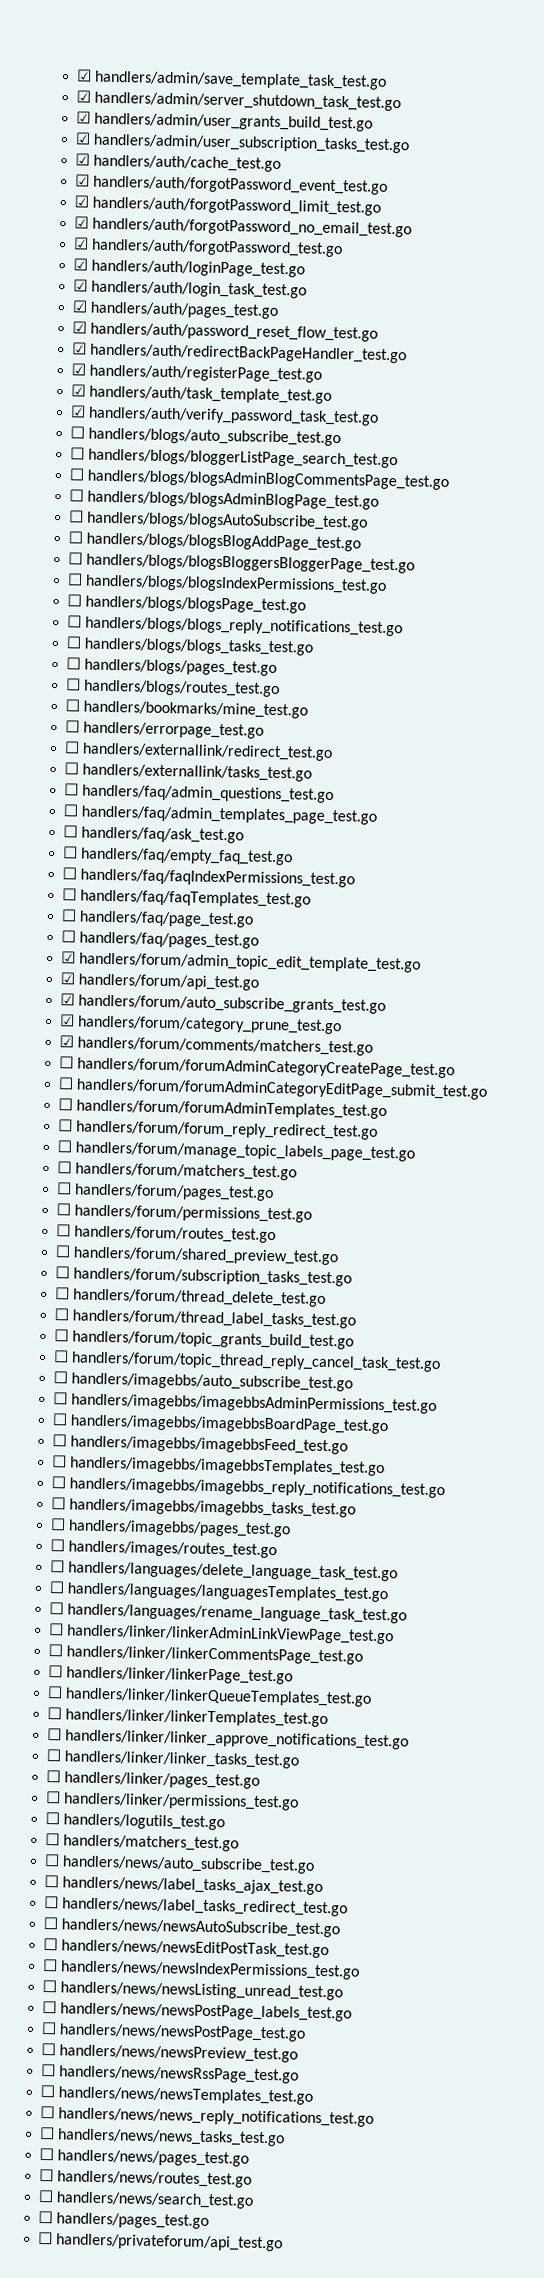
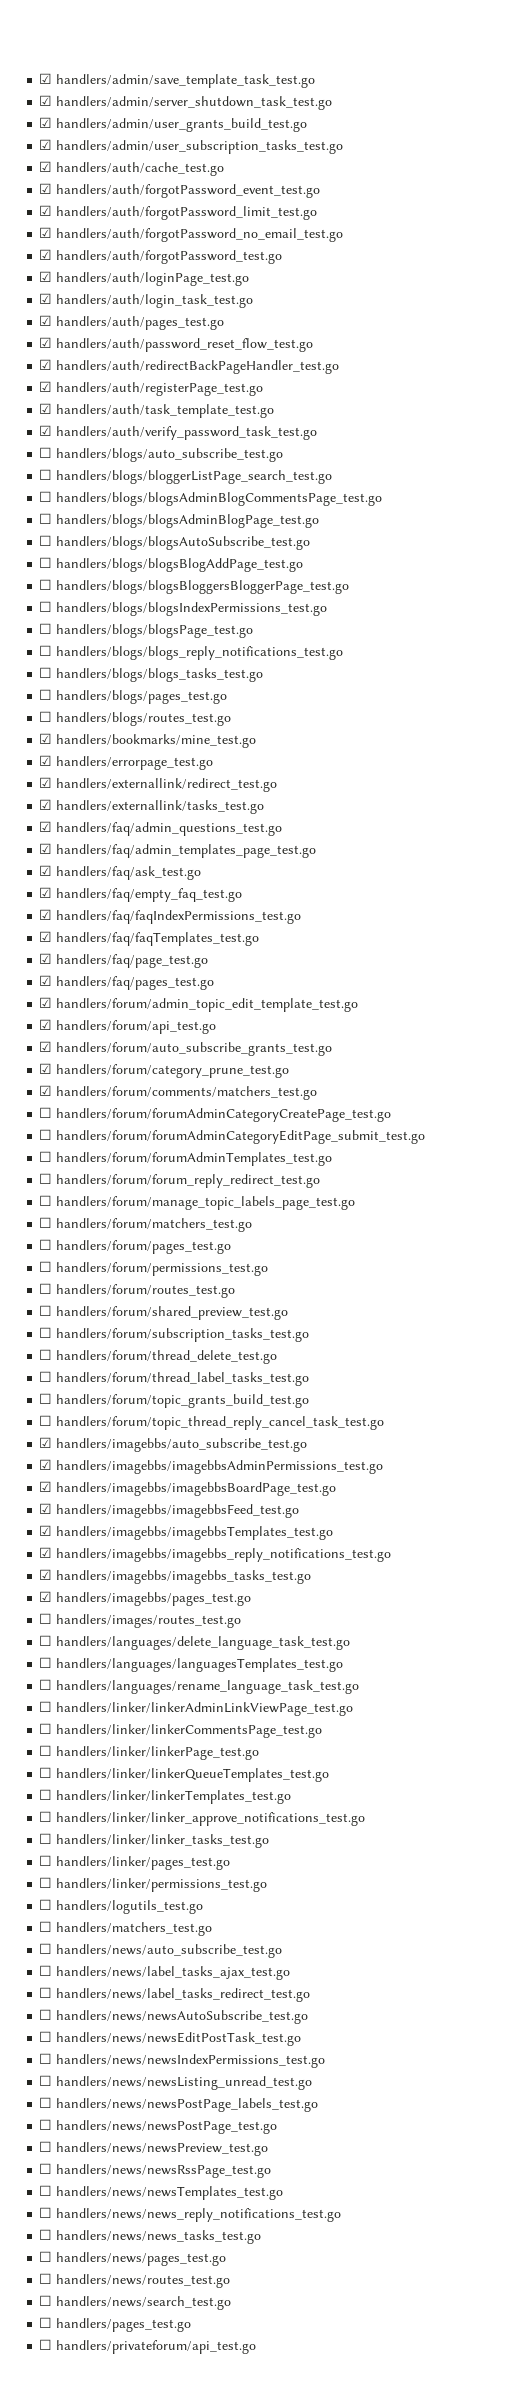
- ☐ handlers/bookmarks/mine_test.go
+ ☑ handlers/bookmarks/mine_test.go
- ☐ handlers/errorpage_test.go
+ ☑ handlers/errorpage_test.go
- ☐ handlers/externallink/redirect_test.go
+ ☑ handlers/externallink/redirect_test.go
- ☐ handlers/externallink/tasks_test.go
+ ☑ handlers/externallink/tasks_test.go
- ☐ handlers/faq/admin_questions_test.go
+ ☑ handlers/faq/admin_questions_test.go
- ☐ handlers/faq/admin_templates_page_test.go
+ ☑ handlers/faq/admin_templates_page_test.go
- ☐ handlers/faq/ask_test.go
+ ☑ handlers/faq/ask_test.go
- ☐ handlers/faq/empty_faq_test.go
+ ☑ handlers/faq/empty_faq_test.go
- ☐ handlers/faq/faqIndexPermissions_test.go
+ ☑ handlers/faq/faqIndexPermissions_test.go
- ☐ handlers/faq/faqTemplates_test.go
+ ☑ handlers/faq/faqTemplates_test.go
- ☐ handlers/faq/page_test.go
+ ☑ handlers/faq/page_test.go
- ☐ handlers/faq/pages_test.go
+ ☑ handlers/faq/pages_test.go
- ☐ handlers/imagebbs/auto_subscribe_test.go
+ ☑ handlers/imagebbs/auto_subscribe_test.go
- ☐ handlers/imagebbs/imagebbsAdminPermissions_test.go
+ ☑ handlers/imagebbs/imagebbsAdminPermissions_test.go
- ☐ handlers/imagebbs/imagebbsBoardPage_test.go
+ ☑ handlers/imagebbs/imagebbsBoardPage_test.go
- ☐ handlers/imagebbs/imagebbsFeed_test.go
+ ☑ handlers/imagebbs/imagebbsFeed_test.go
- ☐ handlers/imagebbs/imagebbsTemplates_test.go
+ ☑ handlers/imagebbs/imagebbsTemplates_test.go
- ☐ handlers/imagebbs/imagebbs_reply_notifications_test.go
+ ☑ handlers/imagebbs/imagebbs_reply_notifications_test.go
- ☐ handlers/imagebbs/imagebbs_tasks_test.go
+ ☑ handlers/imagebbs/imagebbs_tasks_test.go
- ☐ handlers/imagebbs/pages_test.go
+ ☑ handlers/imagebbs/pages_test.go

